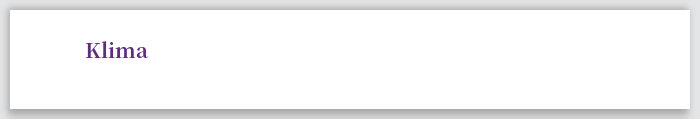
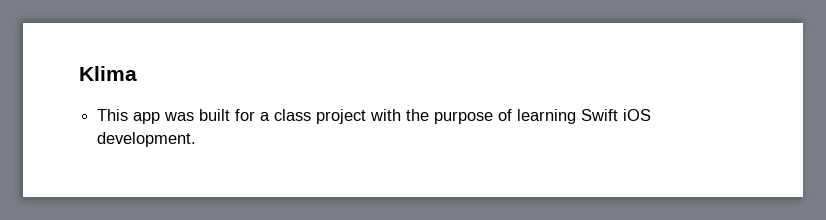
+ This app was built for a class project with the purpose of learning Swift iOS development.

